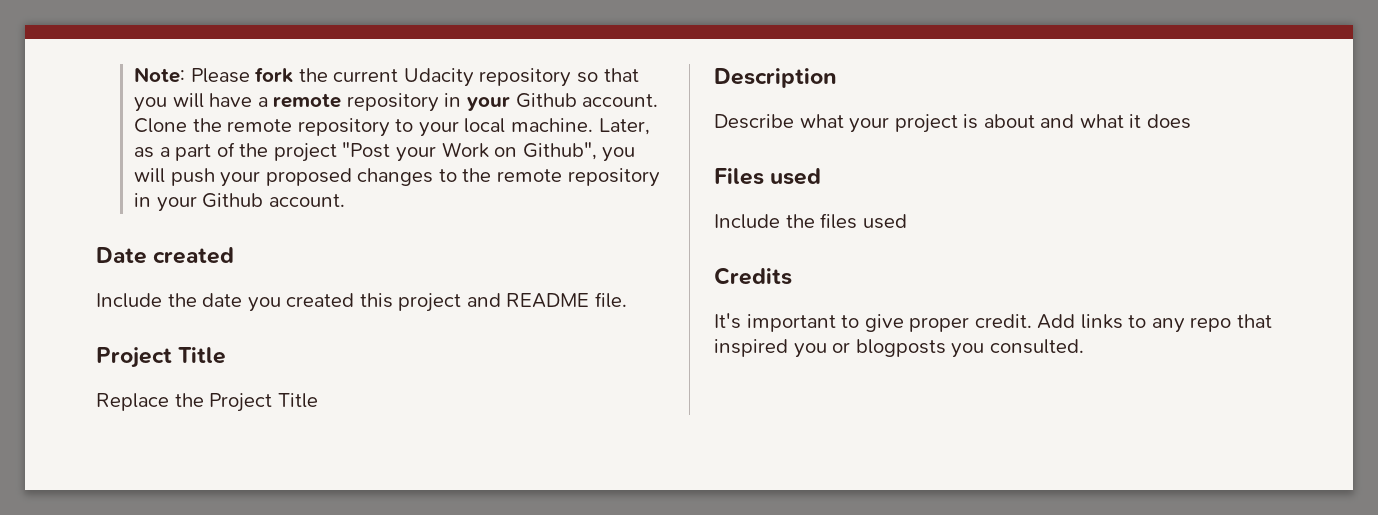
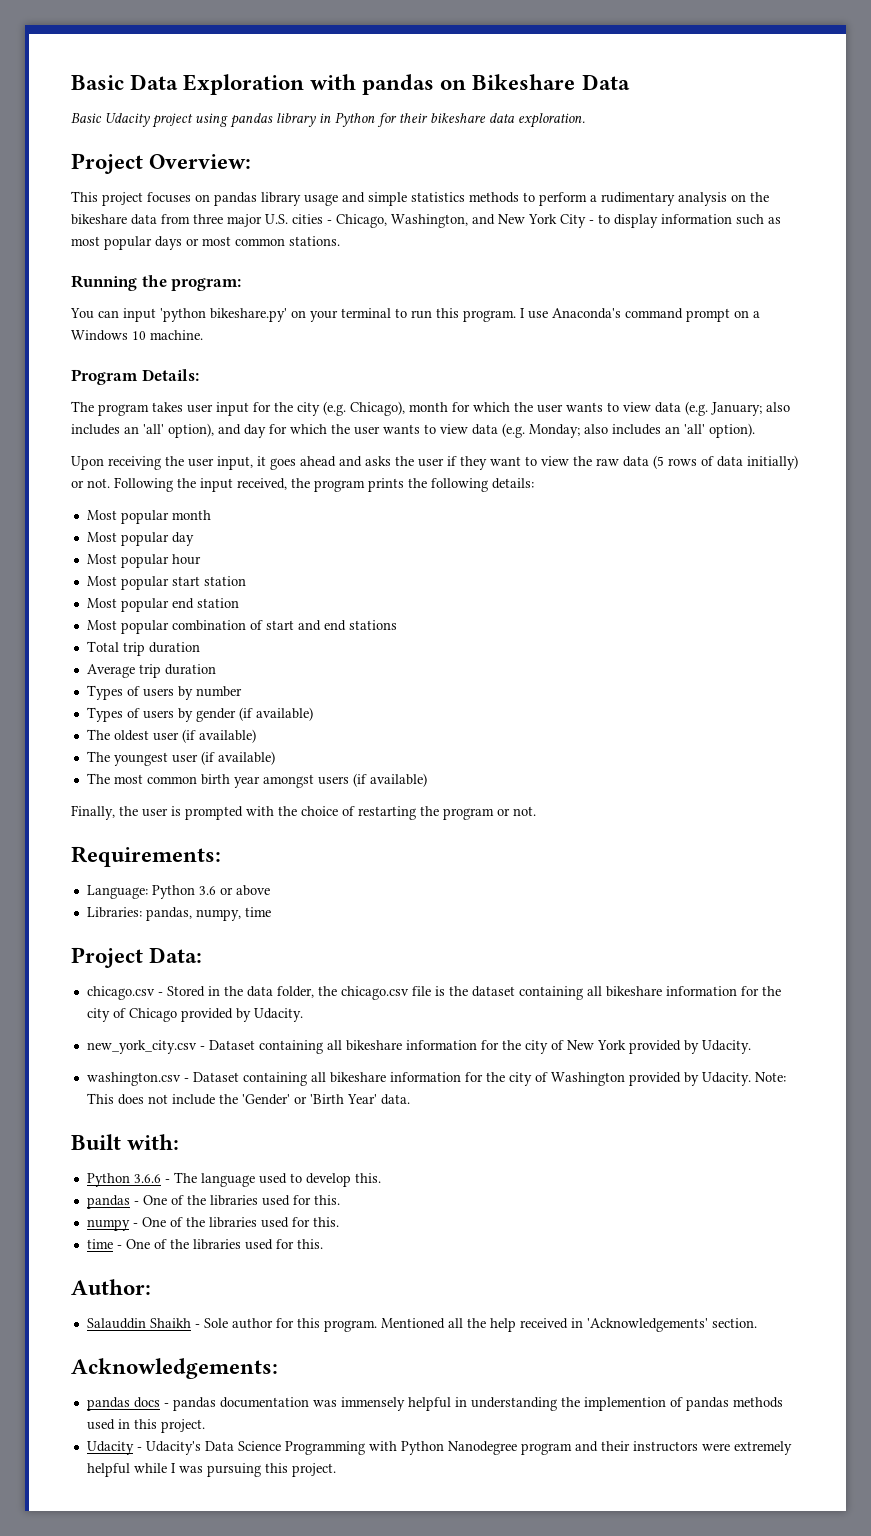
- Note: Please fork the current Udacity repository so that you will have a remote repository in your Github account. Clone the remote repository to your local machine. Later, as a part of the project "Post your Work on Github", you will push your proposed changes to the remote repository in your Github account.
- Date created
- Include the date you created this project and README file.
- Project Title
- Replace the Project Title
- Description
- Describe what your project is about and what it does
- Files used
- Include the files used
- Credits
- It's important to give proper credit. Add links to any repo that inspired you or blogposts you consulted.
+ Basic Data Exploration with pandas on Bikeshare Data
+ Basic Udacity project using pandas library in Python for their bikeshare data exploration.
+ Project Overview:
+ This project focuses on pandas library usage and simple statistics methods to perform a rudimentary analysis on the bikeshare data from three major U.S. cities - Chicago, Washington, and New York City - to display information such as most popular days or most common stations.
+ Running the program:
+ You can input 'python bikeshare.py' on your terminal to run this program. I use Anaconda's command prompt on a Windows 10 machine.
+ Program Details:
+ The program takes user input for the city (e.g. Chicago), month for which the user wants to view data (e.g. January; also includes an 'all' option), and day for which the user wants to view data (e.g. Monday; also includes an 'all' option).
+ Upon receiving the user input, it goes ahead and asks the user if they want to view the raw data (5 rows of data initially) or not. Following the input received, the program prints the following details:
+ Most popular month
+ Most popular day
+ Most popular hour
+ Most popular start station
+ Most popular end station
+ Most popular combination of start and end stations
+ Total trip duration
+ Average trip duration
+ Types of users by number
+ Types of users by gender (if available)
+ The oldest user (if available)
+ The youngest user (if available)
+ The most common birth year amongst users (if available)
+ Finally, the user is prompted with the choice of restarting the program or not.
+ Requirements:
+ Language: Python 3.6 or above
+ Libraries: pandas, numpy, time
+ Project Data:
+ chicago.csv - Stored in the data folder, the chicago.csv file is the dataset containing all bikeshare information for the city of Chicago provided by Udacity.
+ new_york_city.csv - Dataset containing all bikeshare information for the city of New York provided by Udacity.
+ washington.csv - Dataset containing all bikeshare information for the city of Washington provided by Udacity. Note: This does not include the 'Gender' or 'Birth Year' data.
+ Built with:
+ Python 3.6.6 - The language used to develop this.
+ pandas - One of the libraries used for this.
+ numpy - One of the libraries used for this.
+ time - One of the libraries used for this.
+ Author:
+ Salauddin Shaikh - Sole author for this program. Mentioned all the help received in 'Acknowledgements' section.
+ Acknowledgements:
+ pandas docs - pandas documentation was immensely helpful in understanding the implemention of pandas methods used in this project.
+ Udacity - Udacity's Data Science Programming with Python Nanodegree program and their instructors were extremely helpful while I was pursuing this project.

